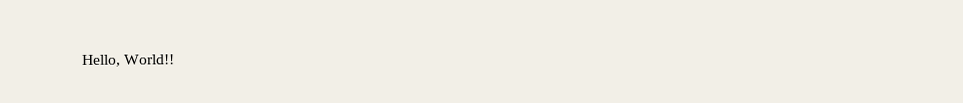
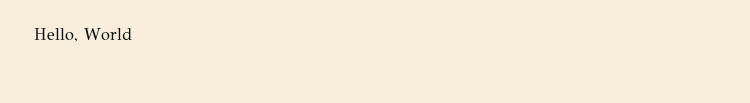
- Hello, World!!
+ Hello, World

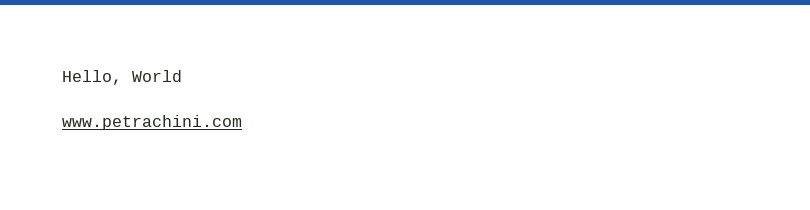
+ www.petrachini.com

